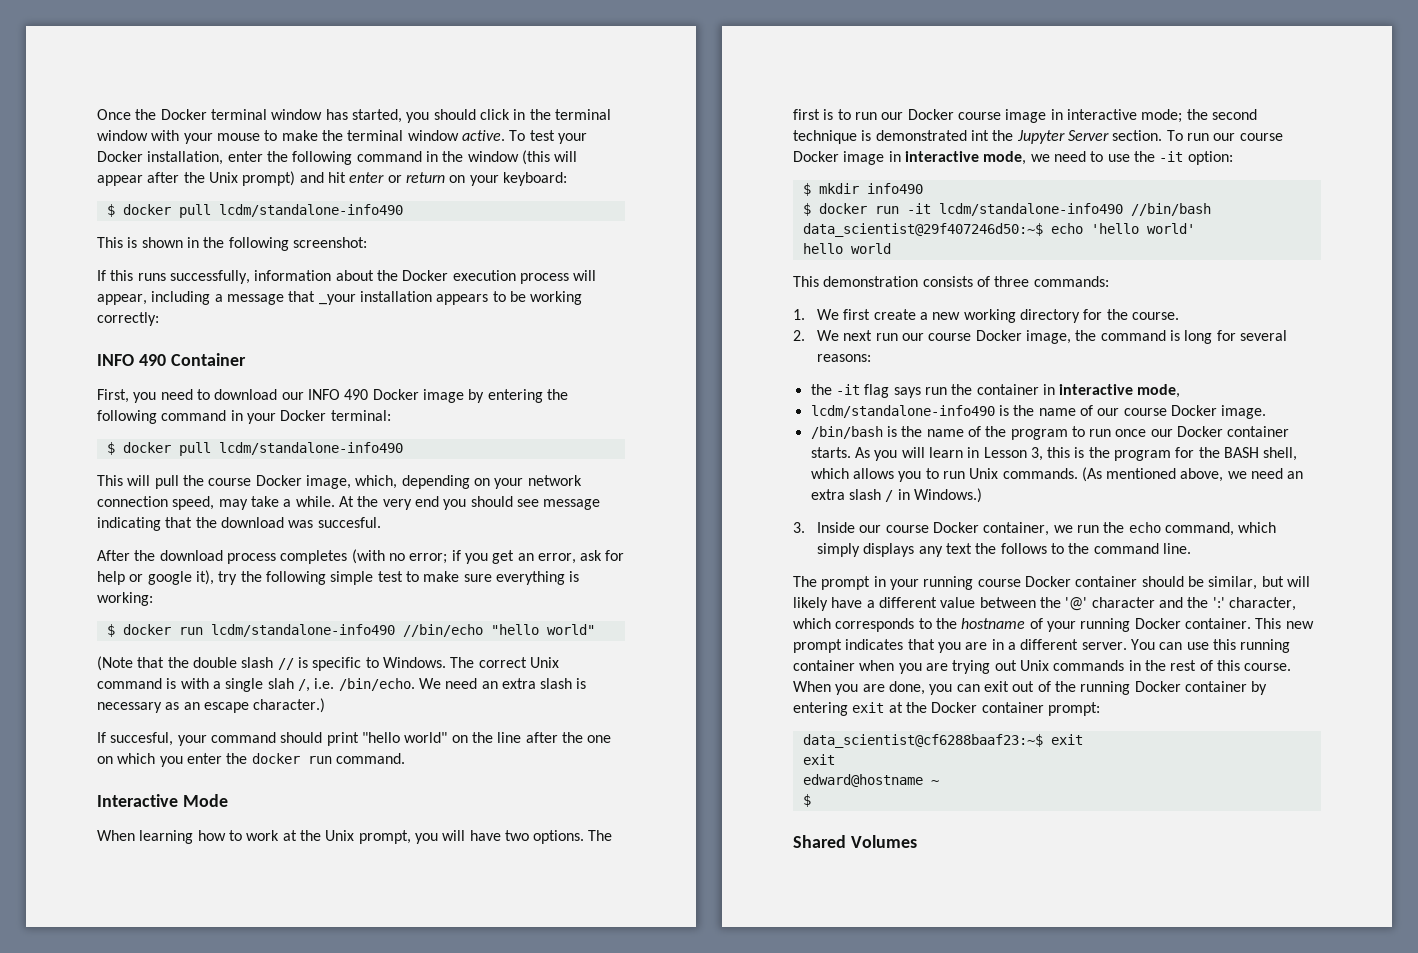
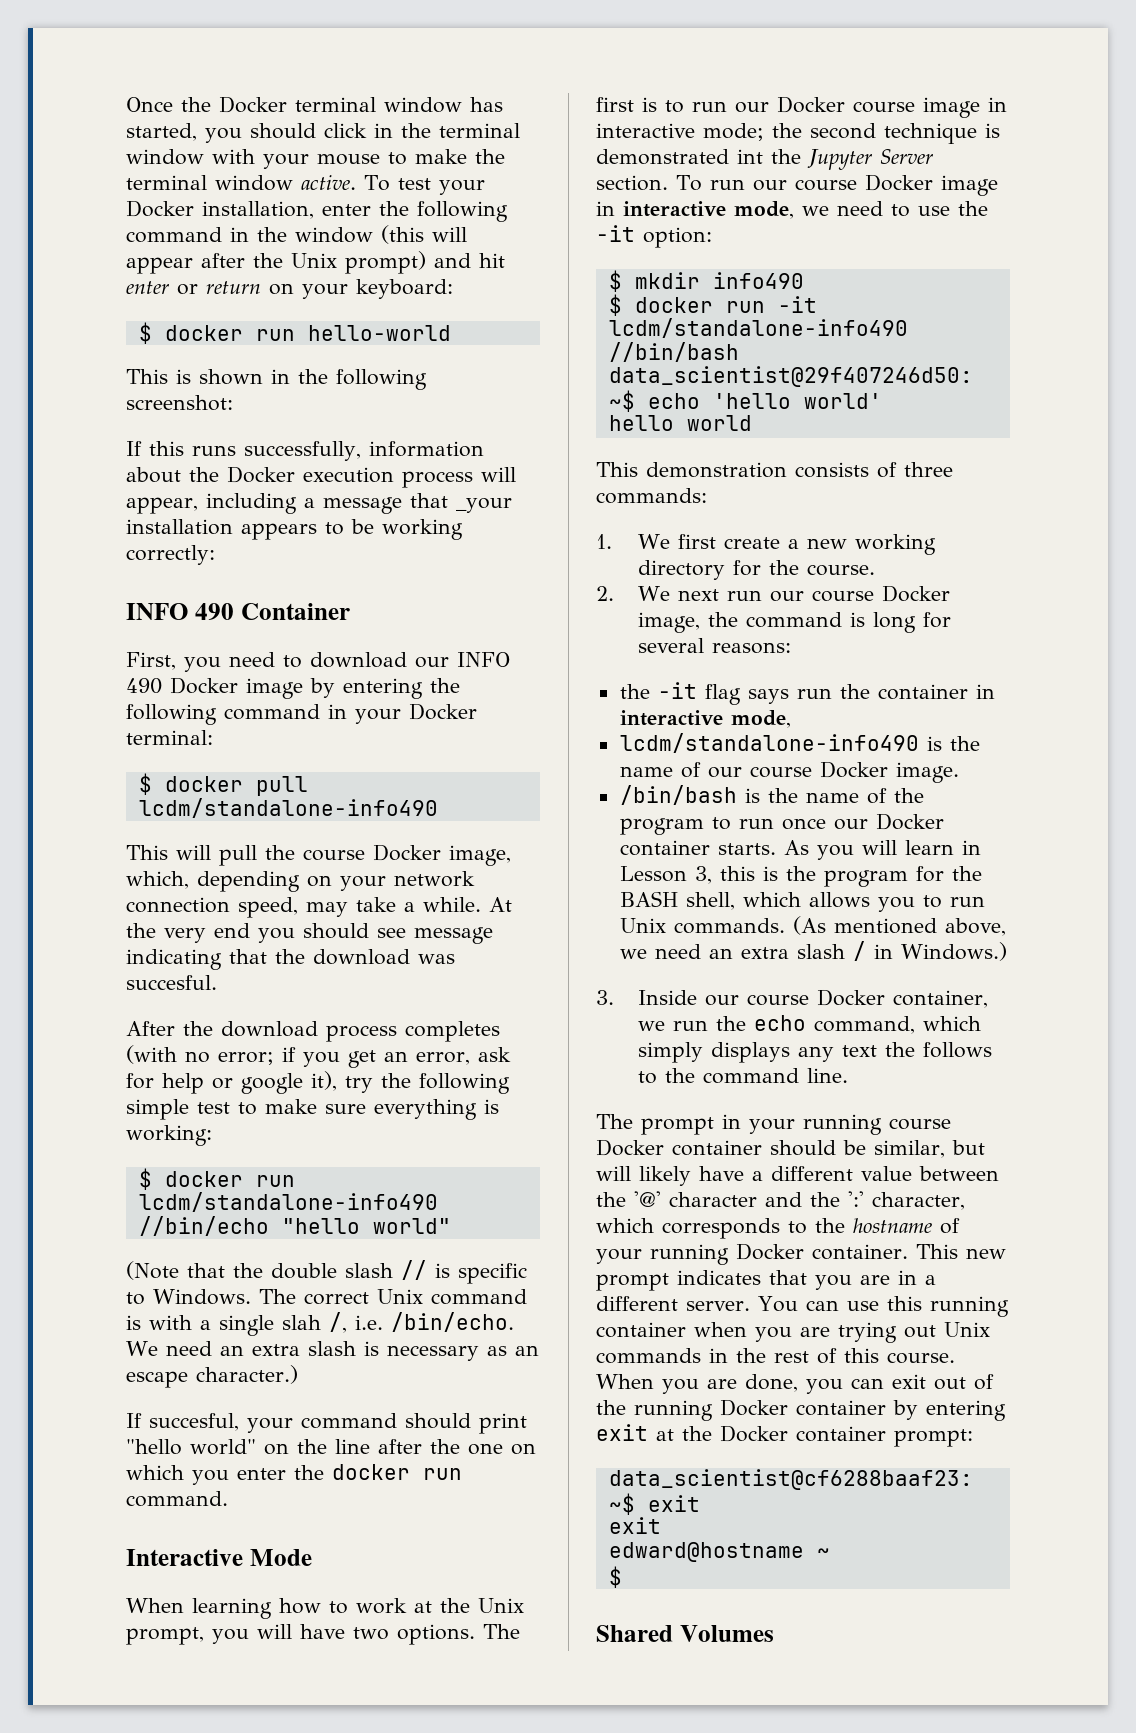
  To test your Docker installation, enter the following command in the window (this will appear after the Unix prompt) and hit enter or return on your keyboard:
- $ docker pull lcdm/standalone-info490
+ $ docker run hello-world

